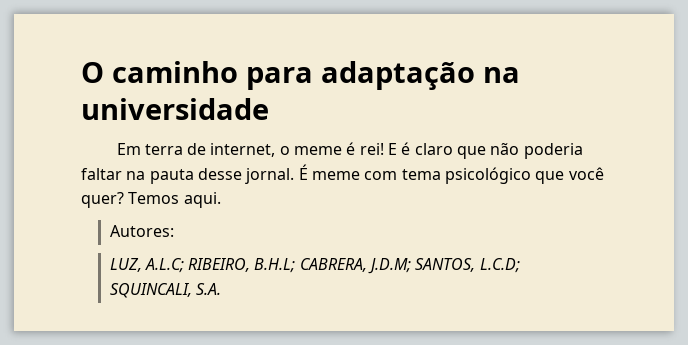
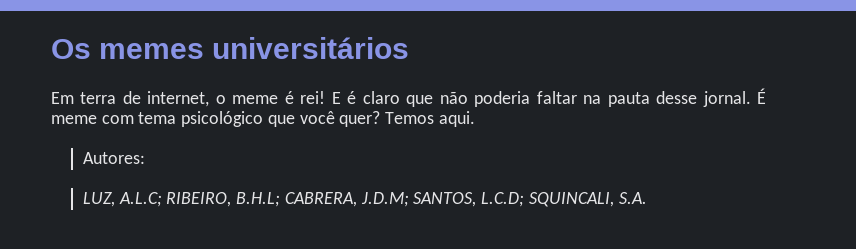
- O caminho para adaptação na universidade
+ Os memes universitários

